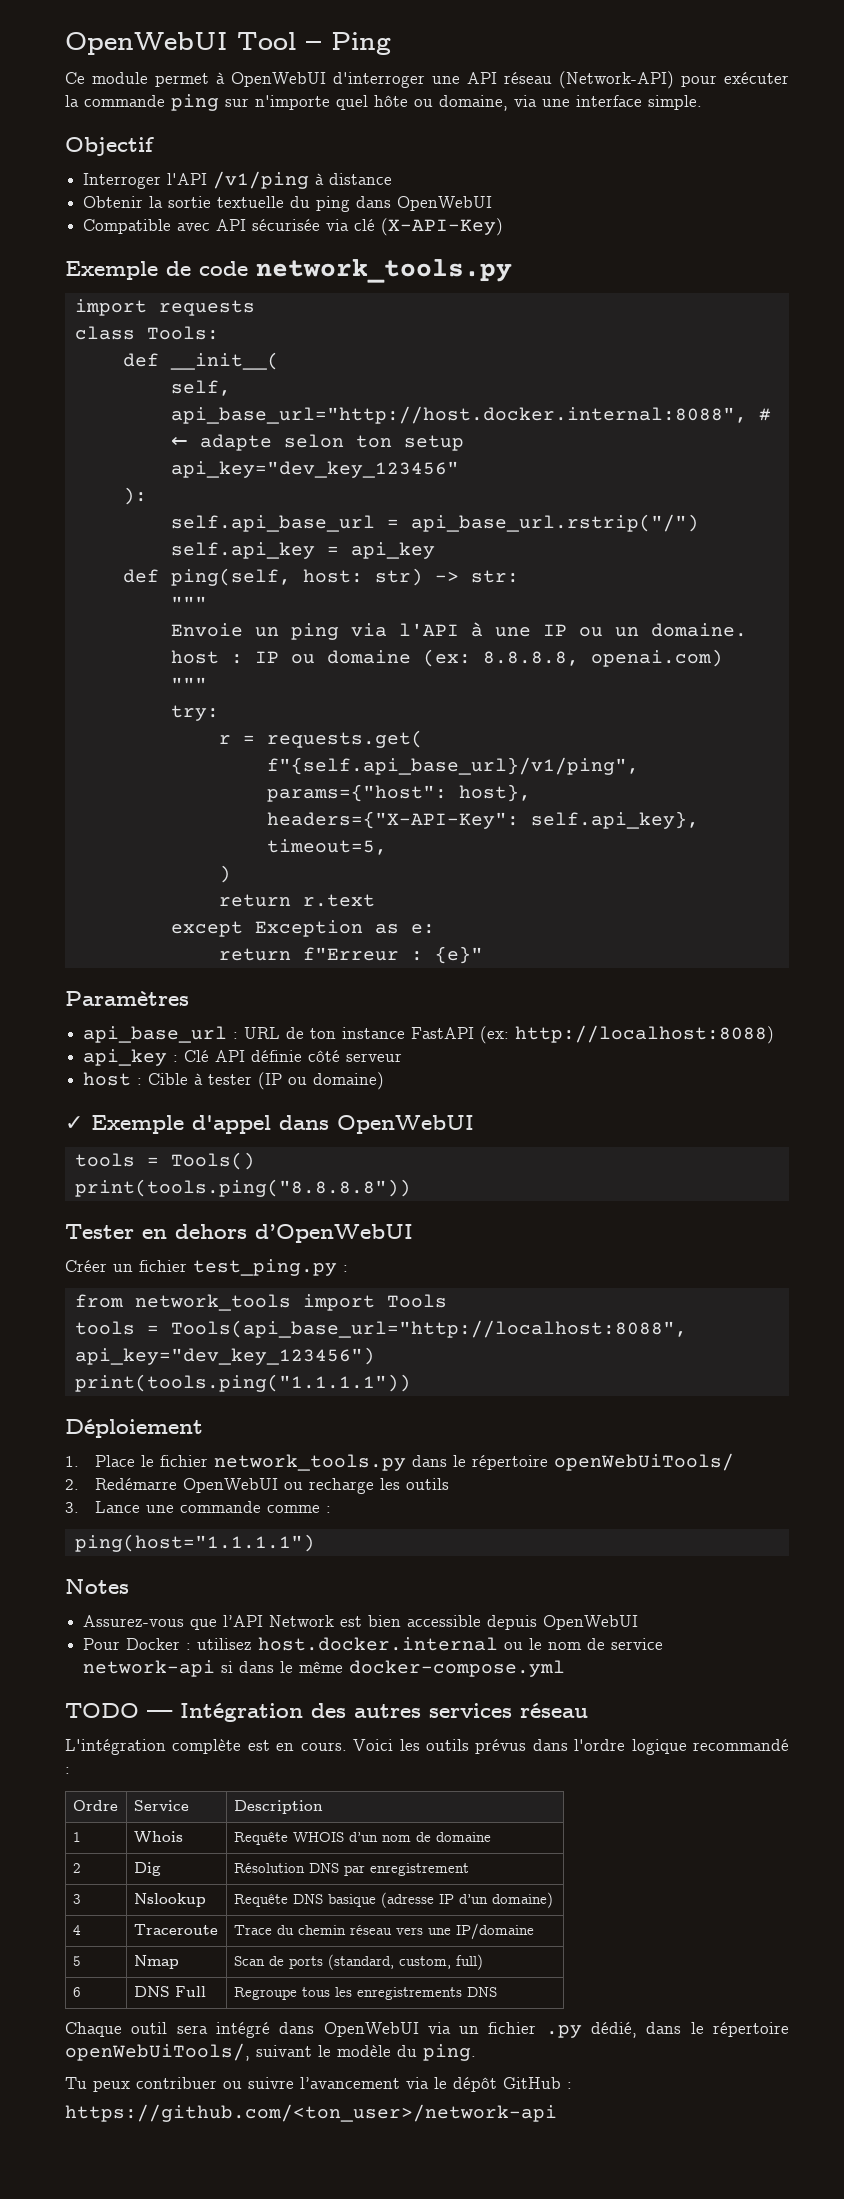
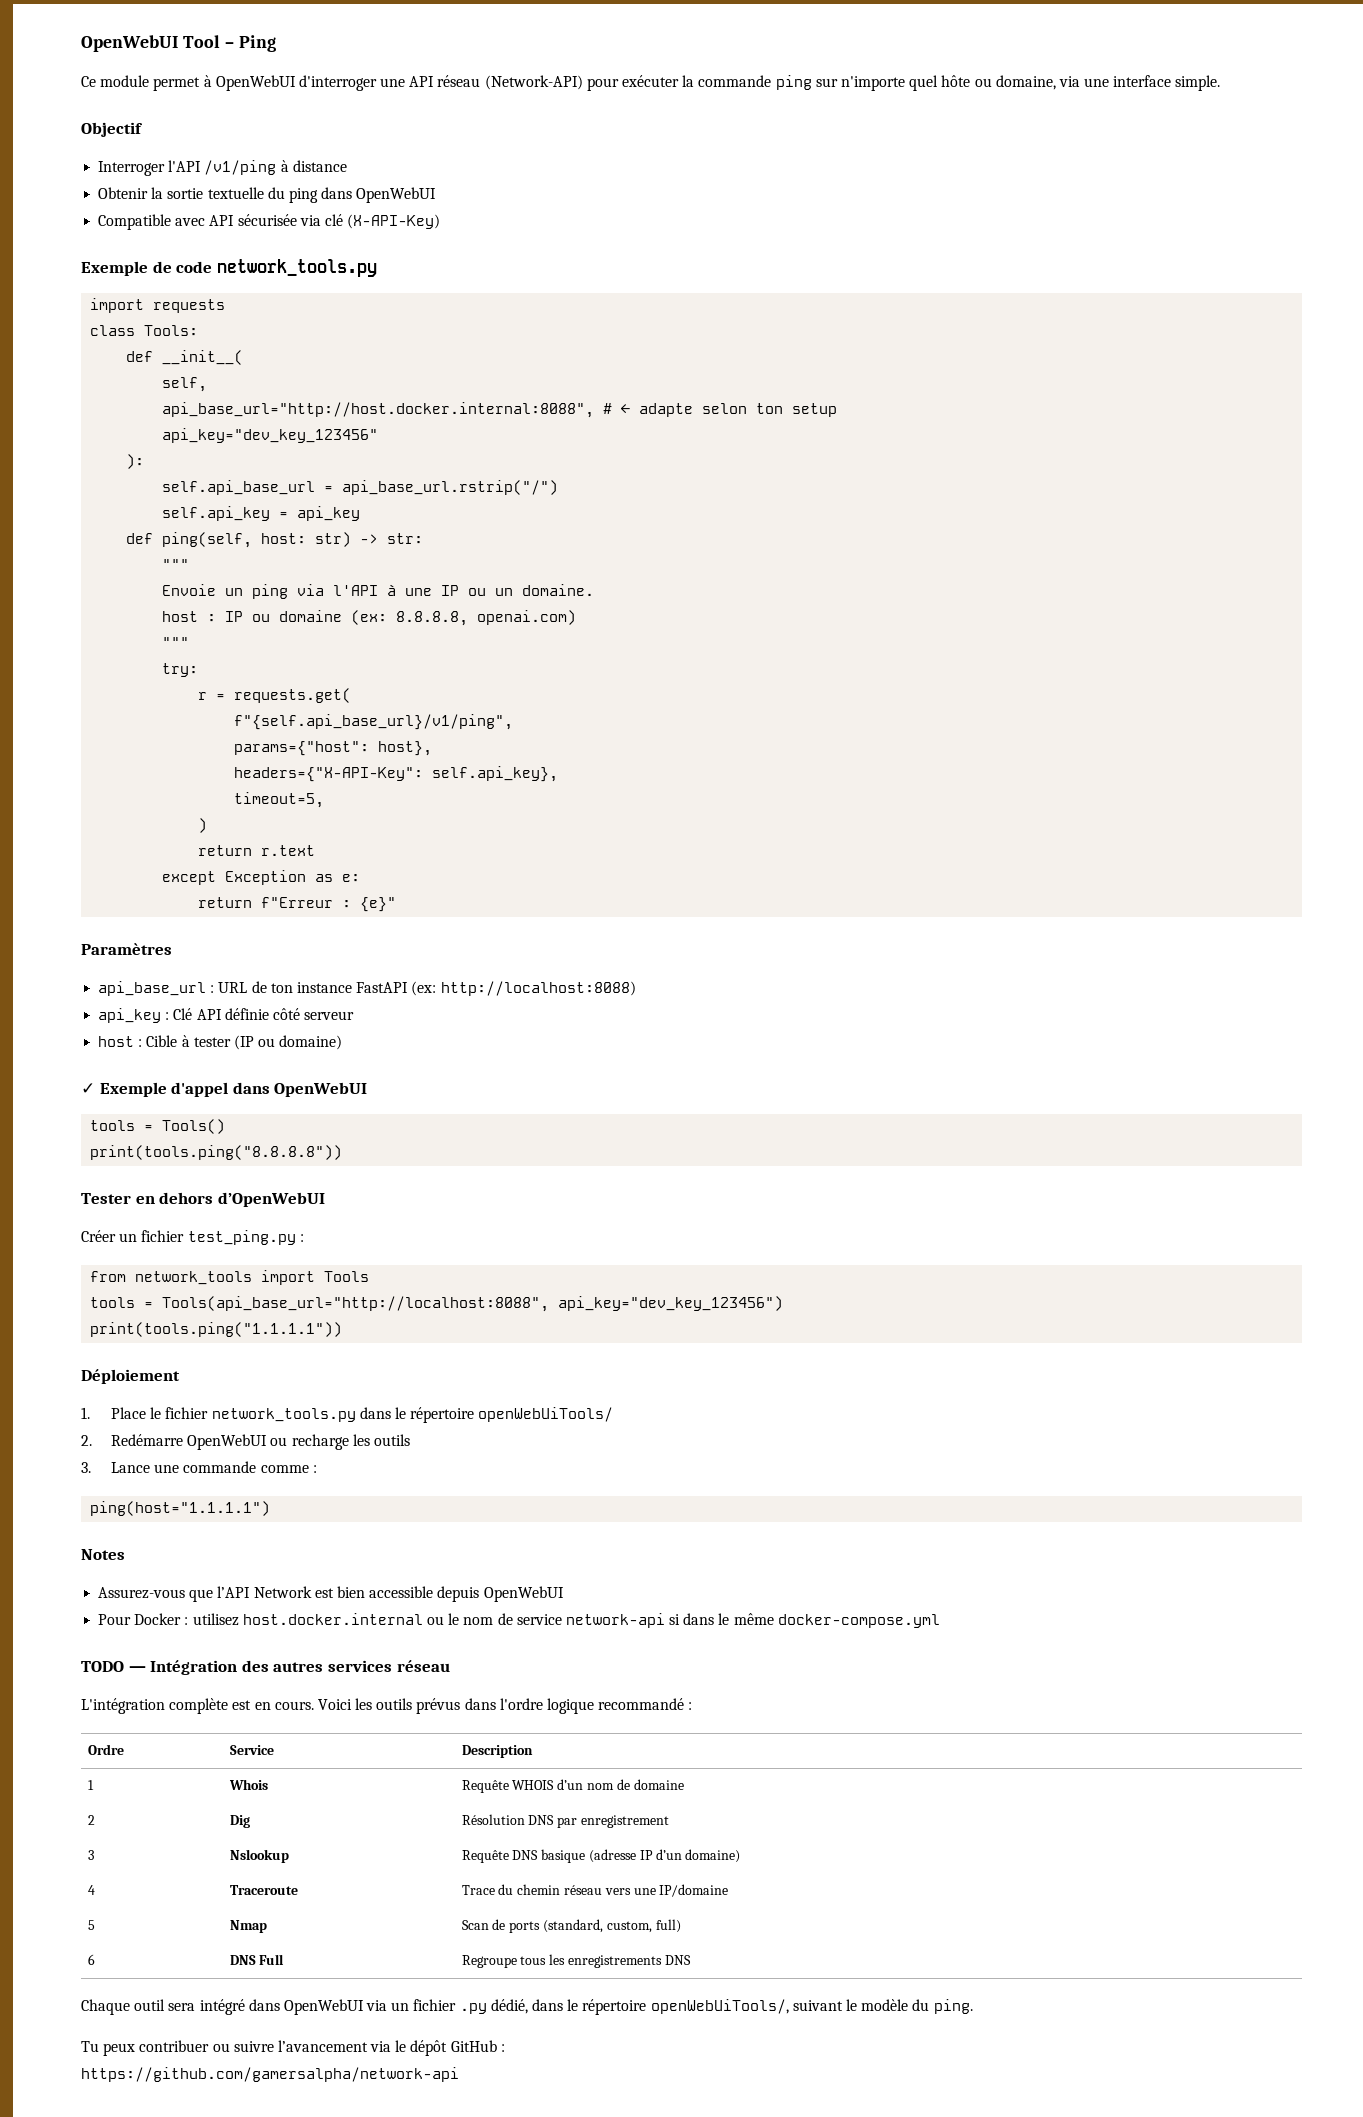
- https://github.com/<ton_user>/network-api
+ https://github.com/gamersalpha/network-api

